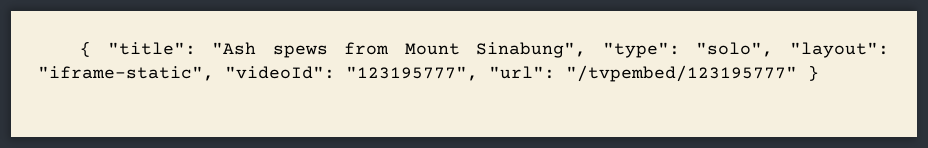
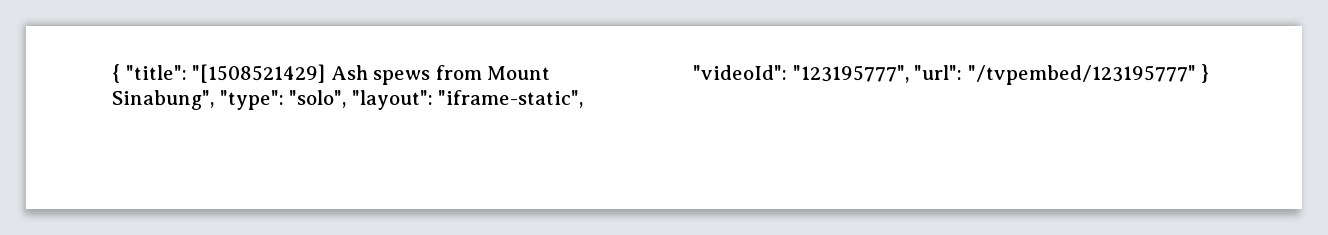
- { "title": "Ash spews from Mount Sinabung", "type": "solo", "layout": "iframe-static", "videoId": "123195777", "url": "/tvpembed/123195777" }
+ { "title": "[1508521429] Ash spews from Mount Sinabung", "type": "solo", "layout": "iframe-static", "videoId": "123195777", "url": "/tvpembed/123195777" }

